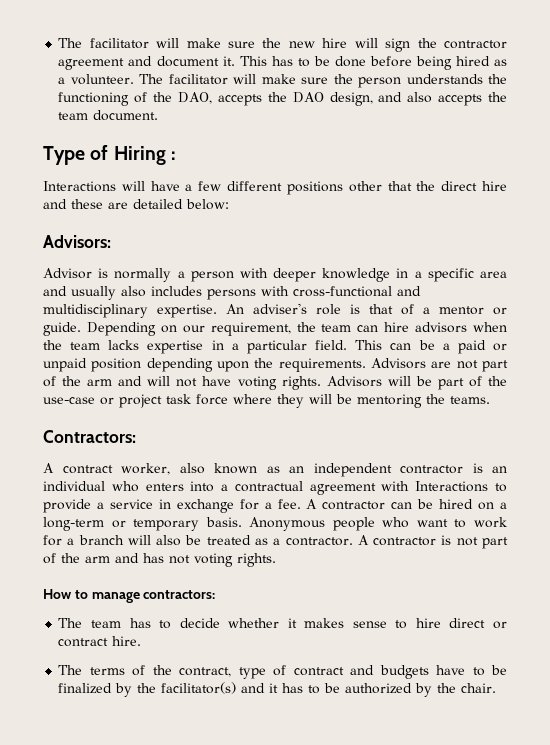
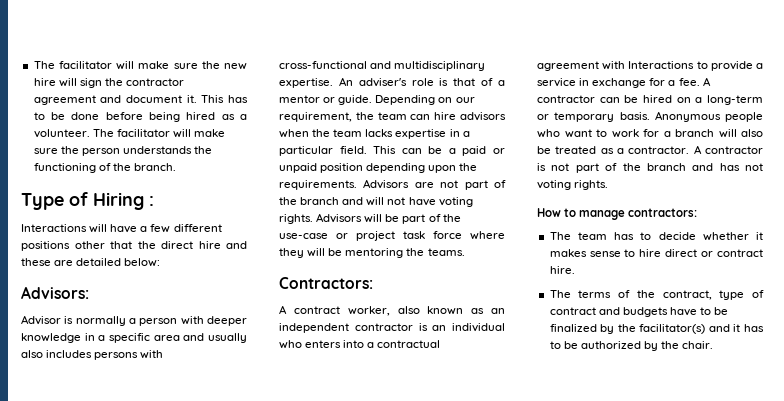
- The facilitator will make sure the person understands the functioning of the DAO, accepts the DAO design, and also accepts the team document.
+ The facilitator will make sure the person understands the functioning of the branch.
- Advisors are not part of the arm and will not have voting rights.
+ Advisors are not part of the branch and will not have voting rights.
- A contractor is not part of the arm and has not voting rights.
+ A contractor is not part of the branch and has not voting rights.

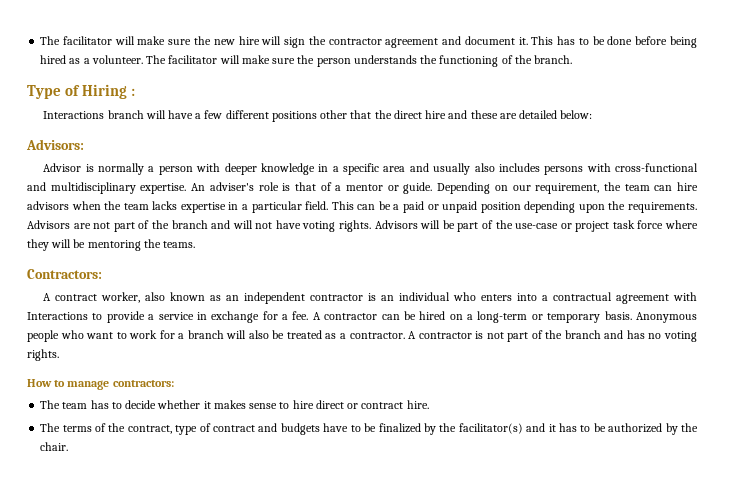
- Interactions will have a few different positions other that the direct hire and these are detailed below:
+ Interactions branch will have a few different positions other that the direct hire and these are detailed below:
- A contractor is not part of the branch and has not voting rights.
+ A contractor is not part of the branch and has no voting rights.

